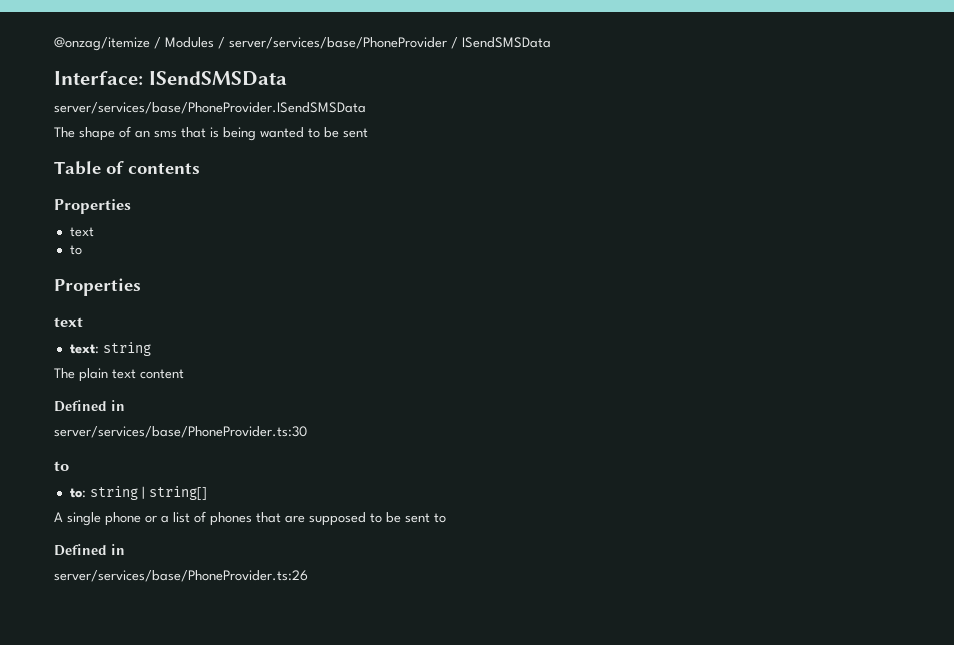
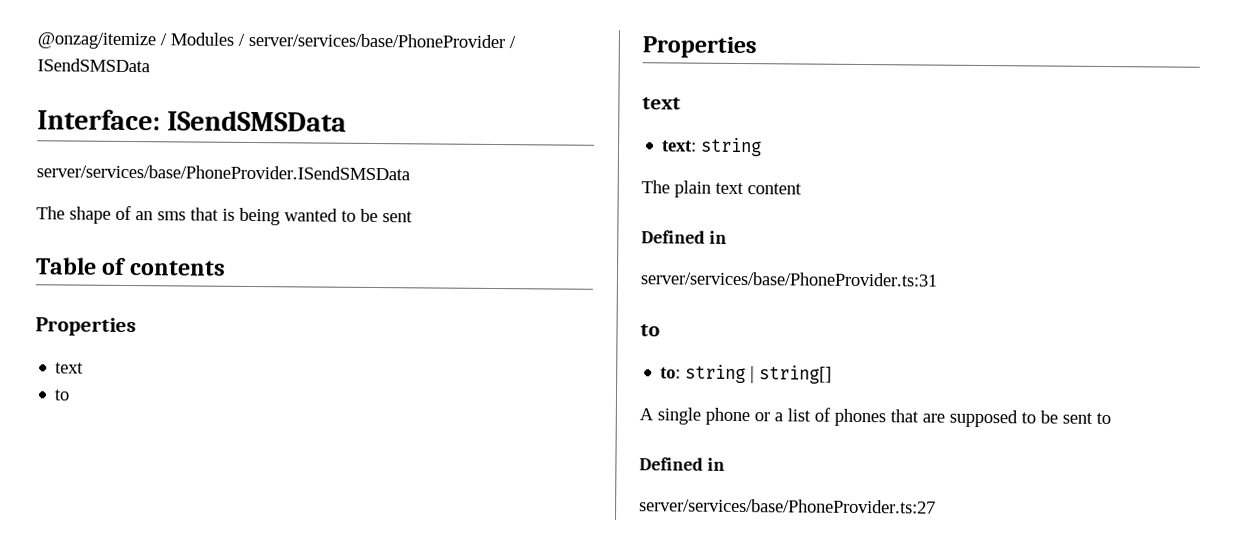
- server/services/base/PhoneProvider.ts:30
+ server/services/base/PhoneProvider.ts:31
- server/services/base/PhoneProvider.ts:26
+ server/services/base/PhoneProvider.ts:27

